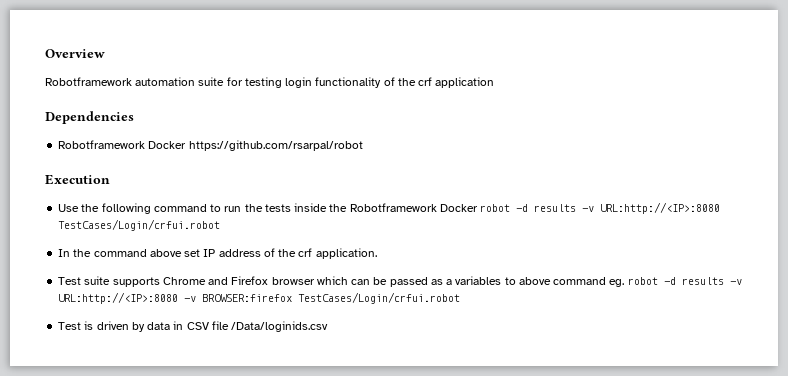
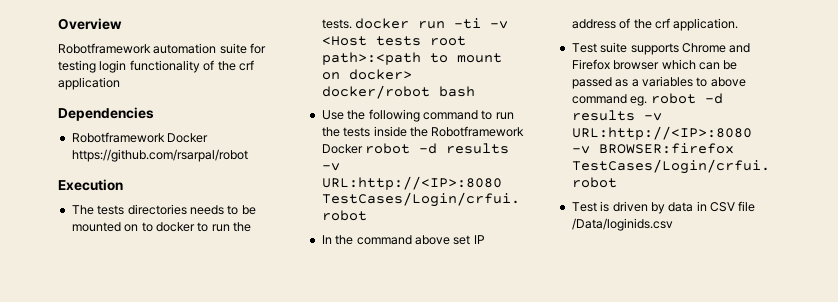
+ The tests directories needs to be mounted on to docker to run the tests. docker run -ti -v <Host tests root path>:<path to mount on docker> docker/robot bash

